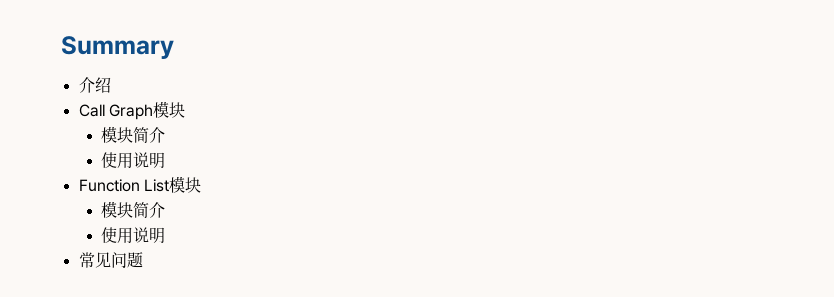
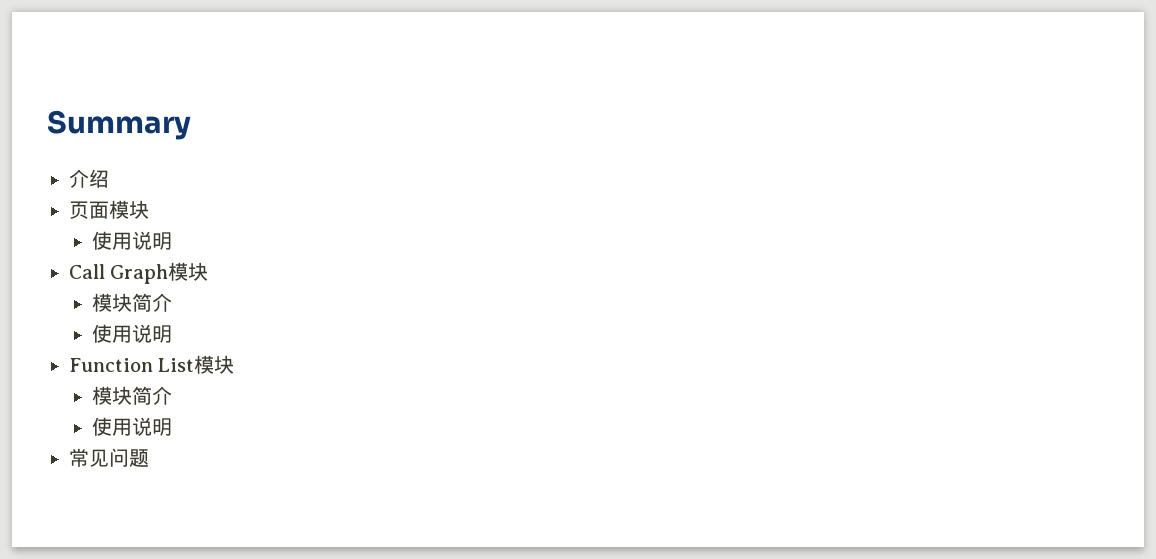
+ 页面模块
+ 使用说明

